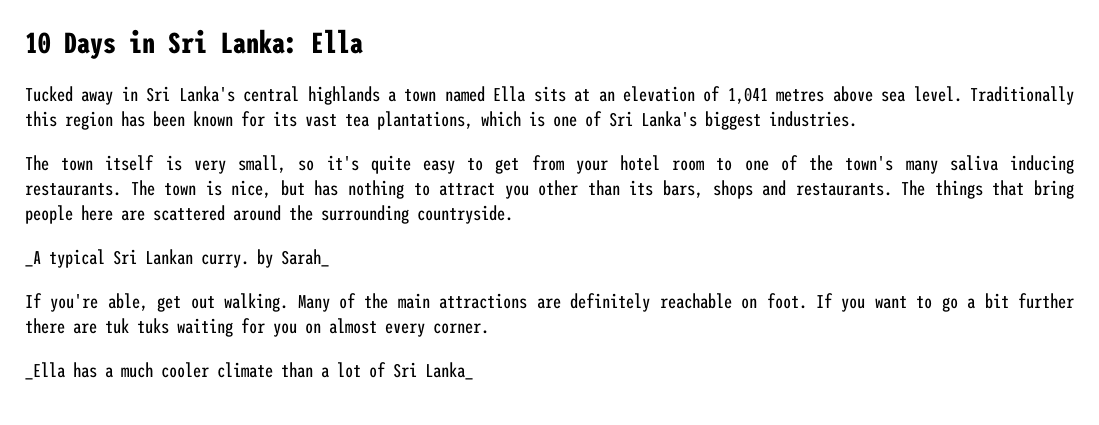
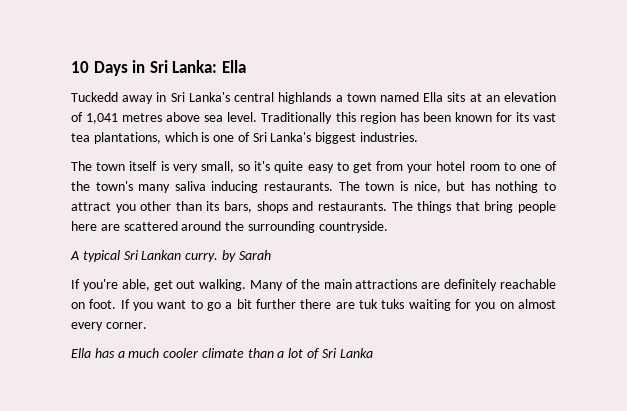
- Tucked away in Sri Lanka's central highlands a town named Ella sits at an elevation of 1,041 metres above sea level.
+ Tuckedd away in Sri Lanka's central highlands a town named Ella sits at an elevation of 1,041 metres above sea level.
- _A typical Sri Lankan curry. by Sarah_
+ A typical Sri Lankan curry. by Sarah
- _Ella has a much cooler climate than a lot of Sri Lanka_
+ Ella has a much cooler climate than a lot of Sri Lanka

